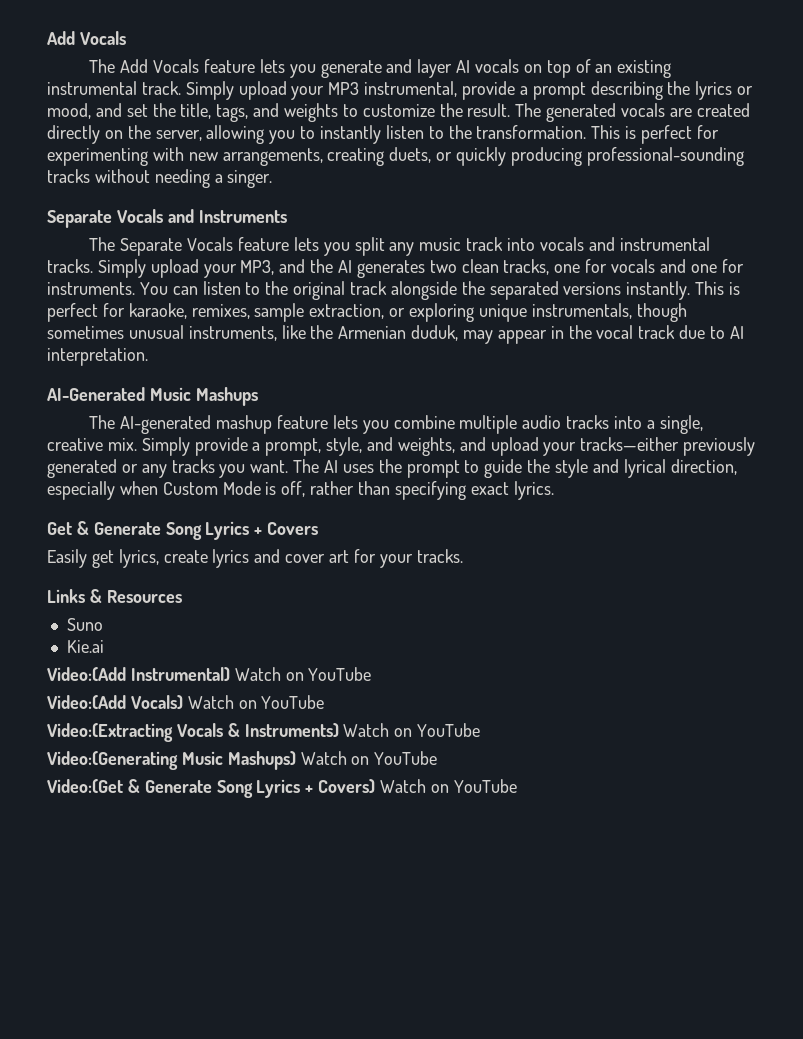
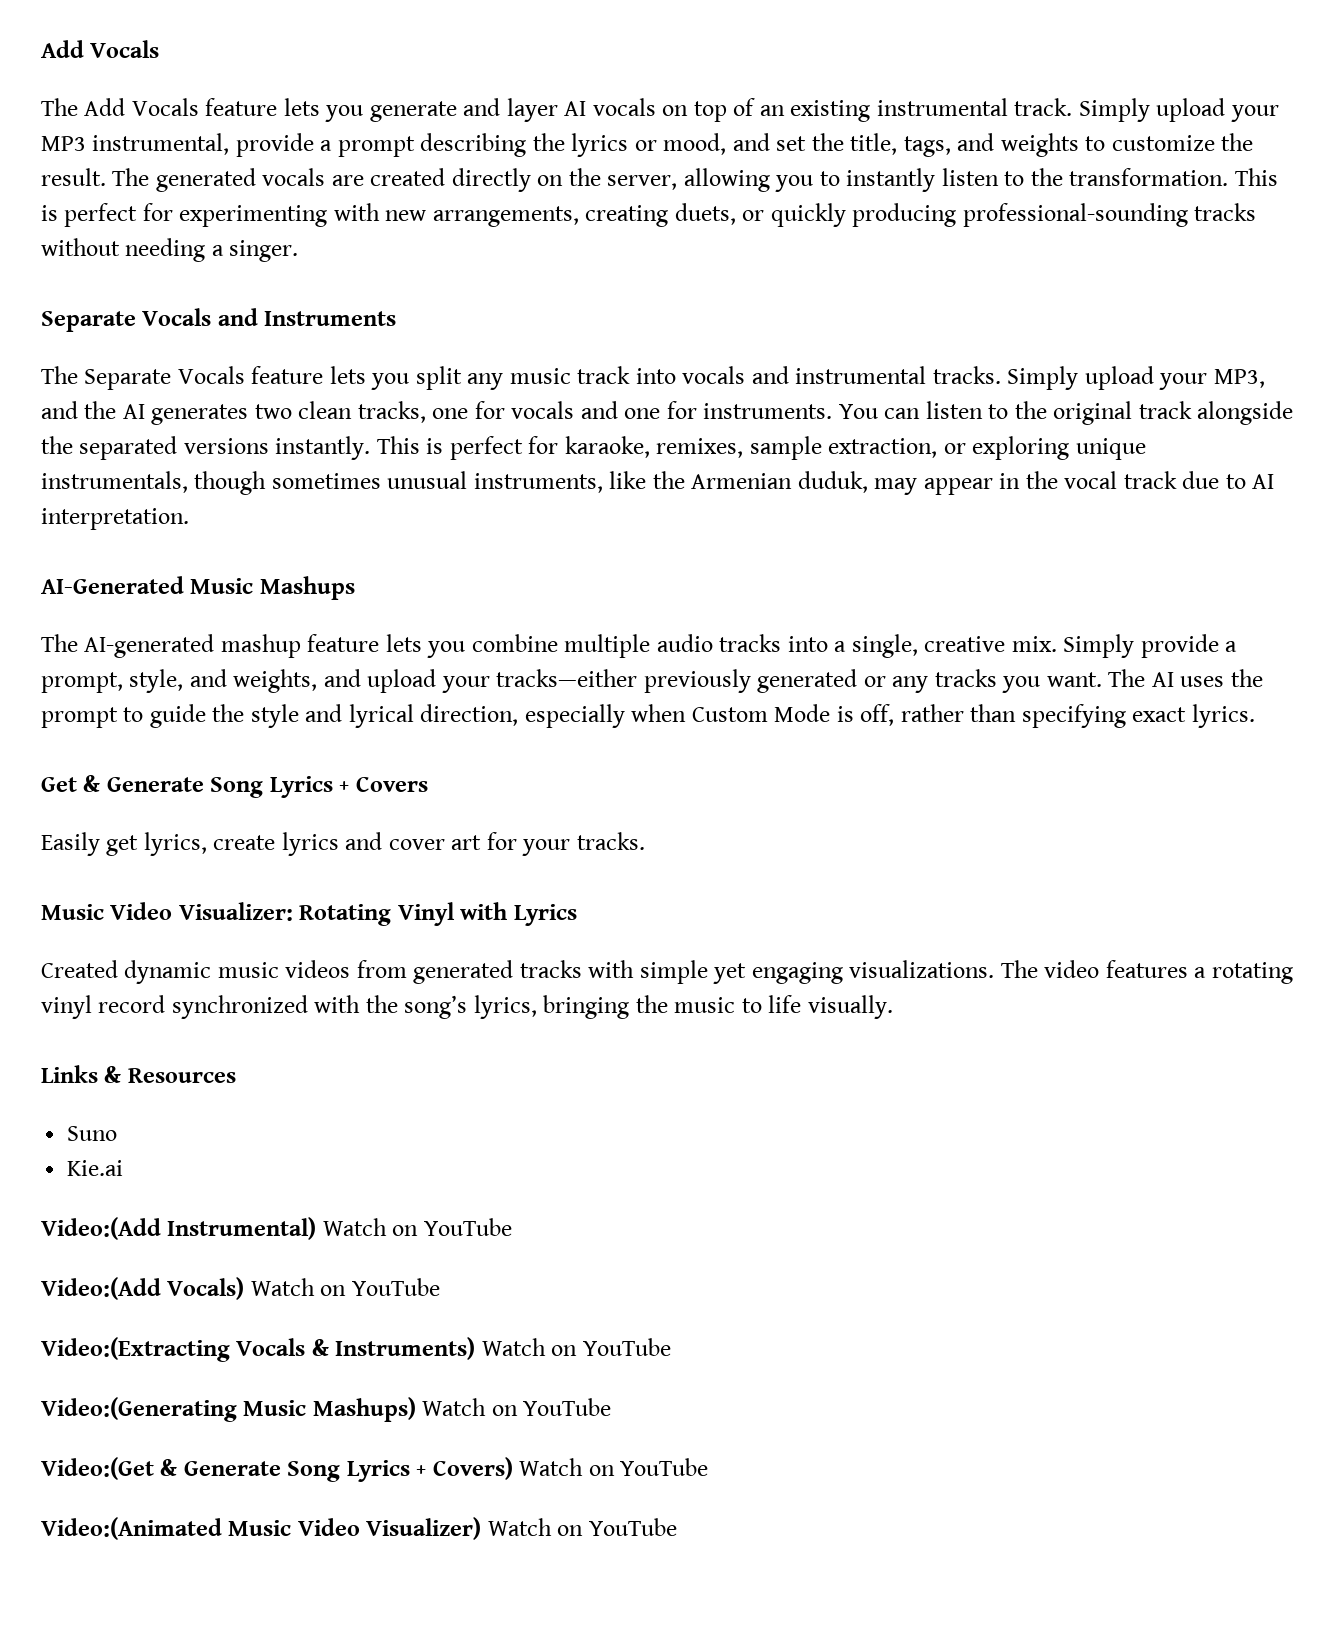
+ Music Video Visualizer: Rotating Vinyl with Lyrics
+ Created dynamic music videos from generated tracks with simple yet engaging visualizations. The video features a rotating vinyl record synchronized with the song’s lyrics, bringing the music to life visually.
+ Video:(Animated Music Video Visualizer) Watch on YouTube

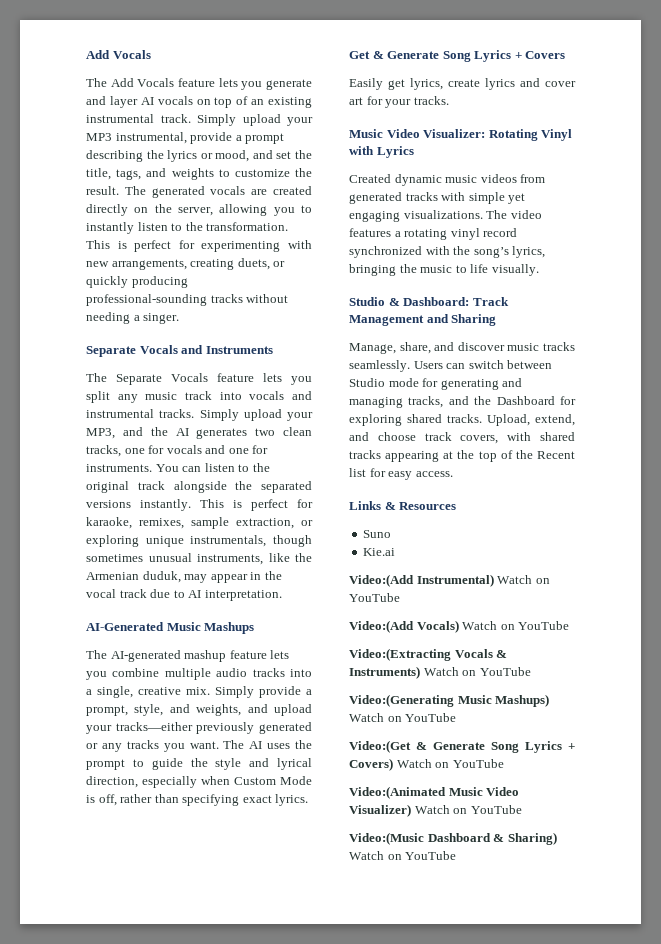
+ Studio & Dashboard: Track Management and Sharing
+ Manage, share, and discover music tracks seamlessly. Users can switch between Studio mode for generating and managing tracks, and the Dashboard for exploring shared tracks. Upload, extend, and choose track covers, with shared tracks appearing at the top of the Recent list for easy access.
+ Video:(Music Dashboard & Sharing) Watch on YouTube

